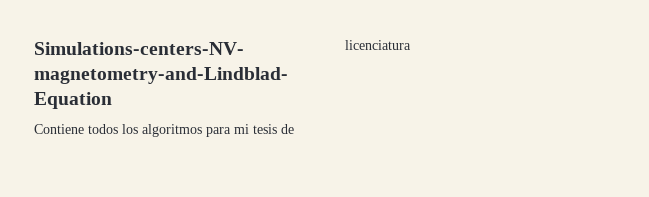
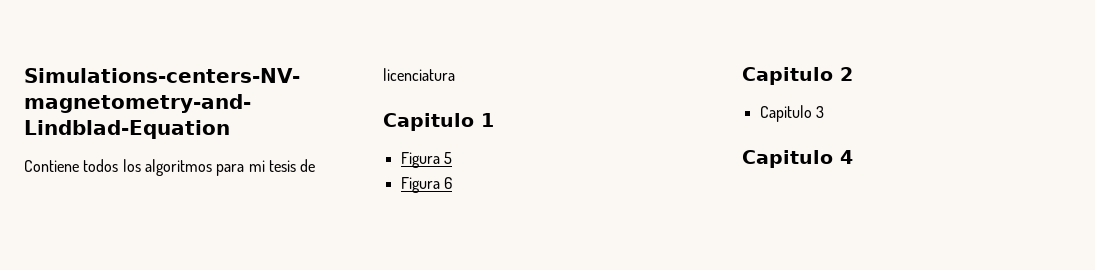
+ Capitulo 1
+ Figura 5
+ Figura 6
+ Capitulo 2
+ Capitulo 3
+ Capitulo 4

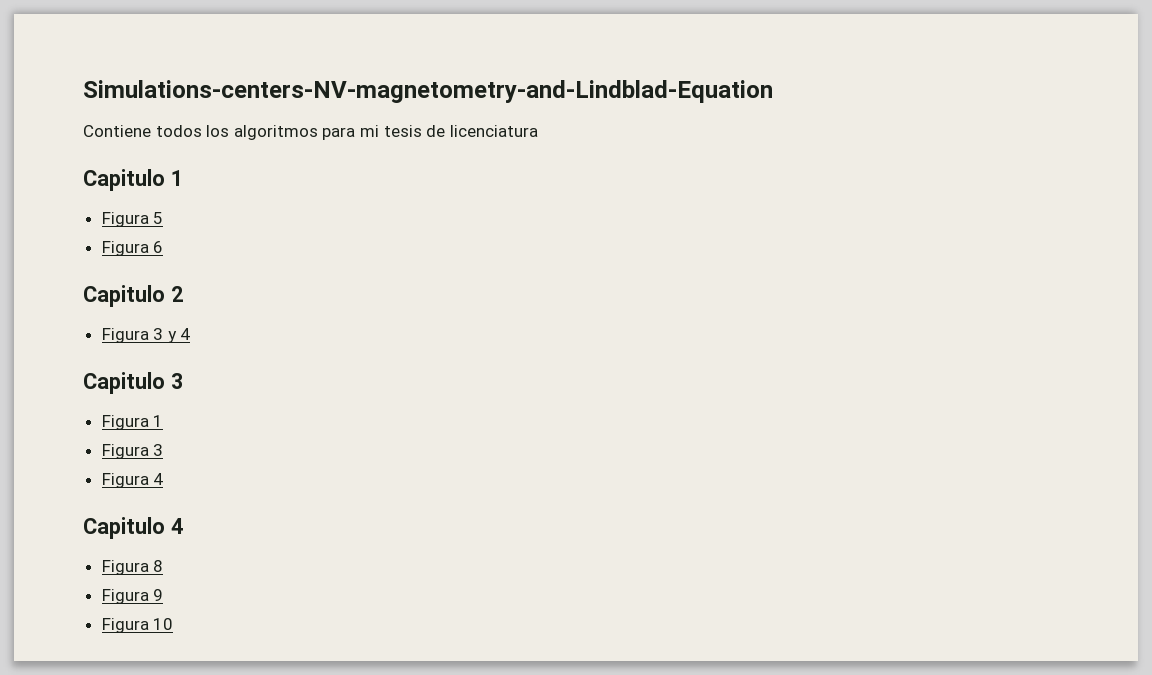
+ Figura 3 y 4
  Capitulo 3
+ Figura 1
+ Figura 3
+ Figura 4
  Capitulo 4
+ Figura 8
+ Figura 9
+ Figura 10

